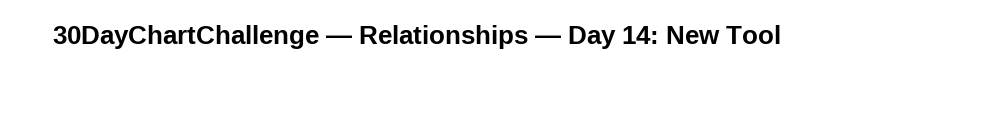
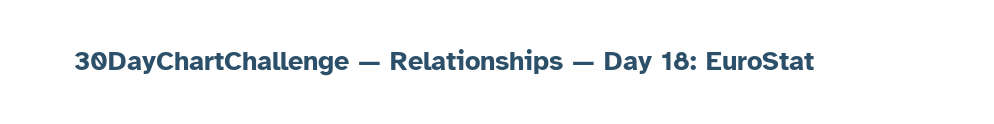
- 30DayChartChallenge — Relationships — Day 14: New Tool
+ 30DayChartChallenge — Relationships — Day 18: EuroStat

